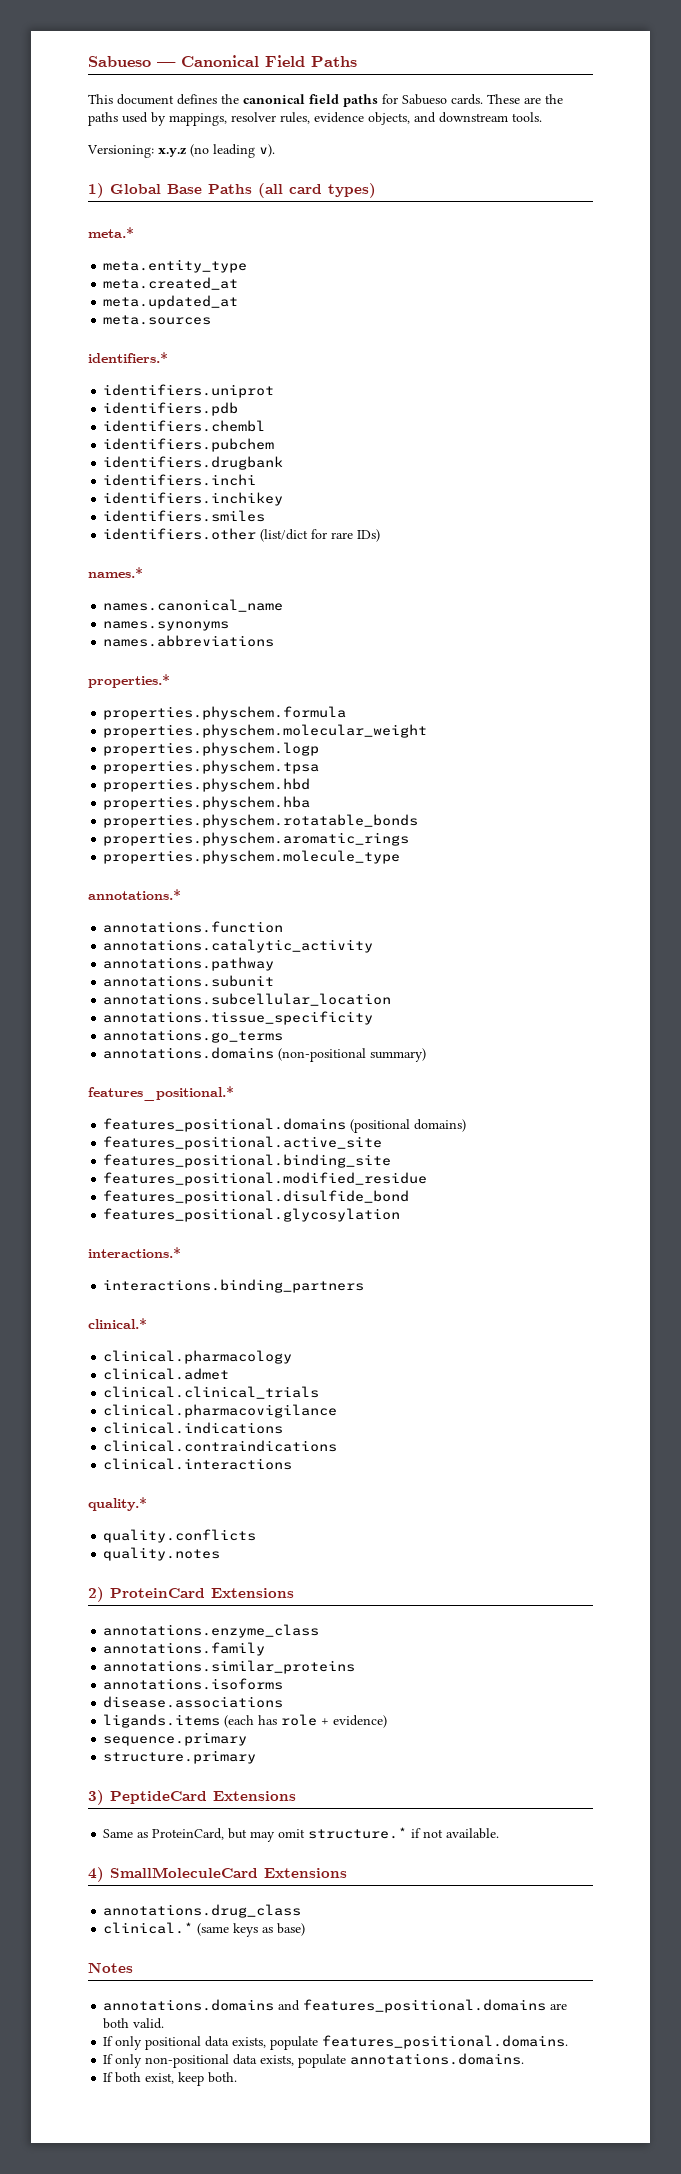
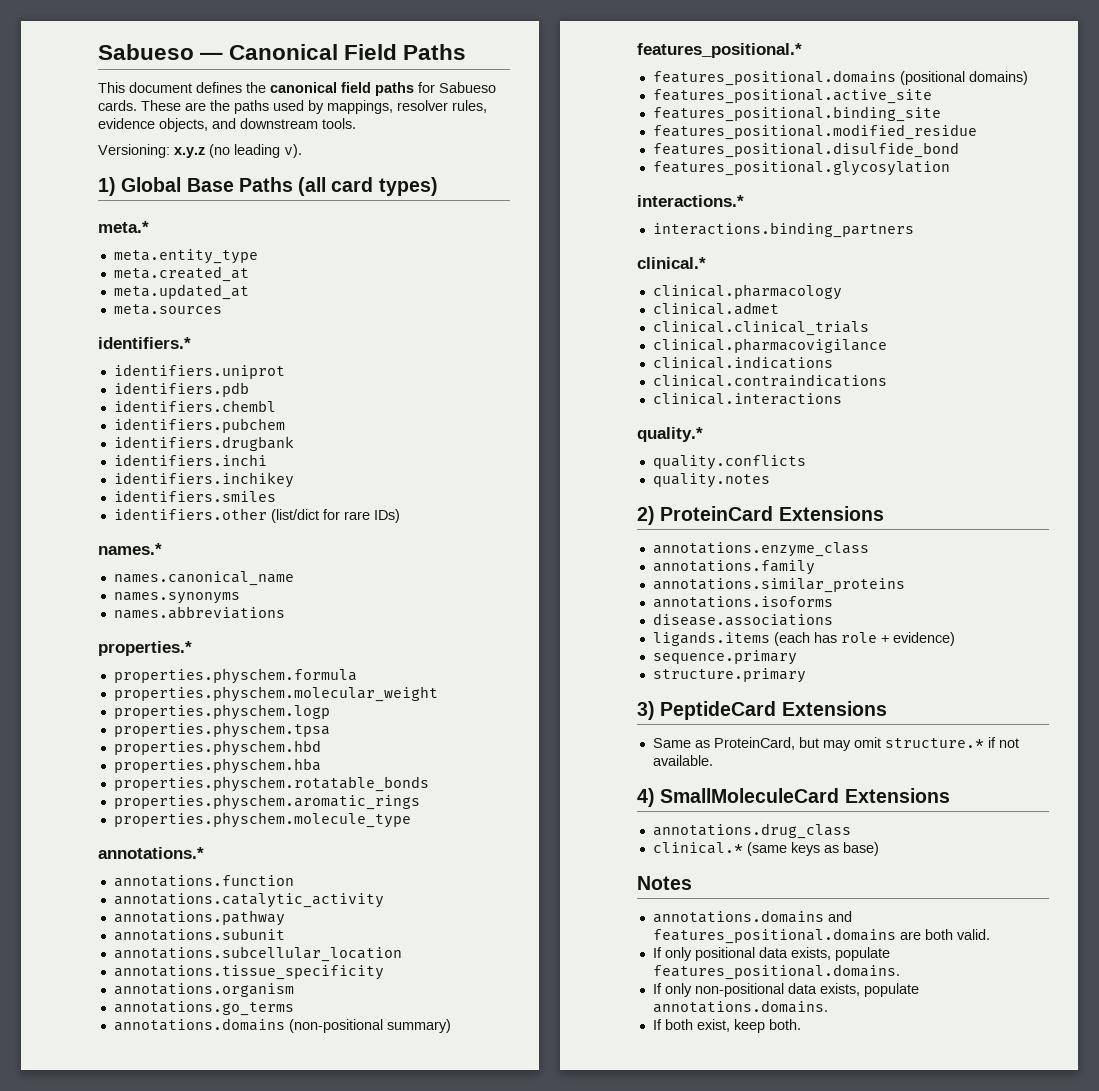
+ annotations.organism

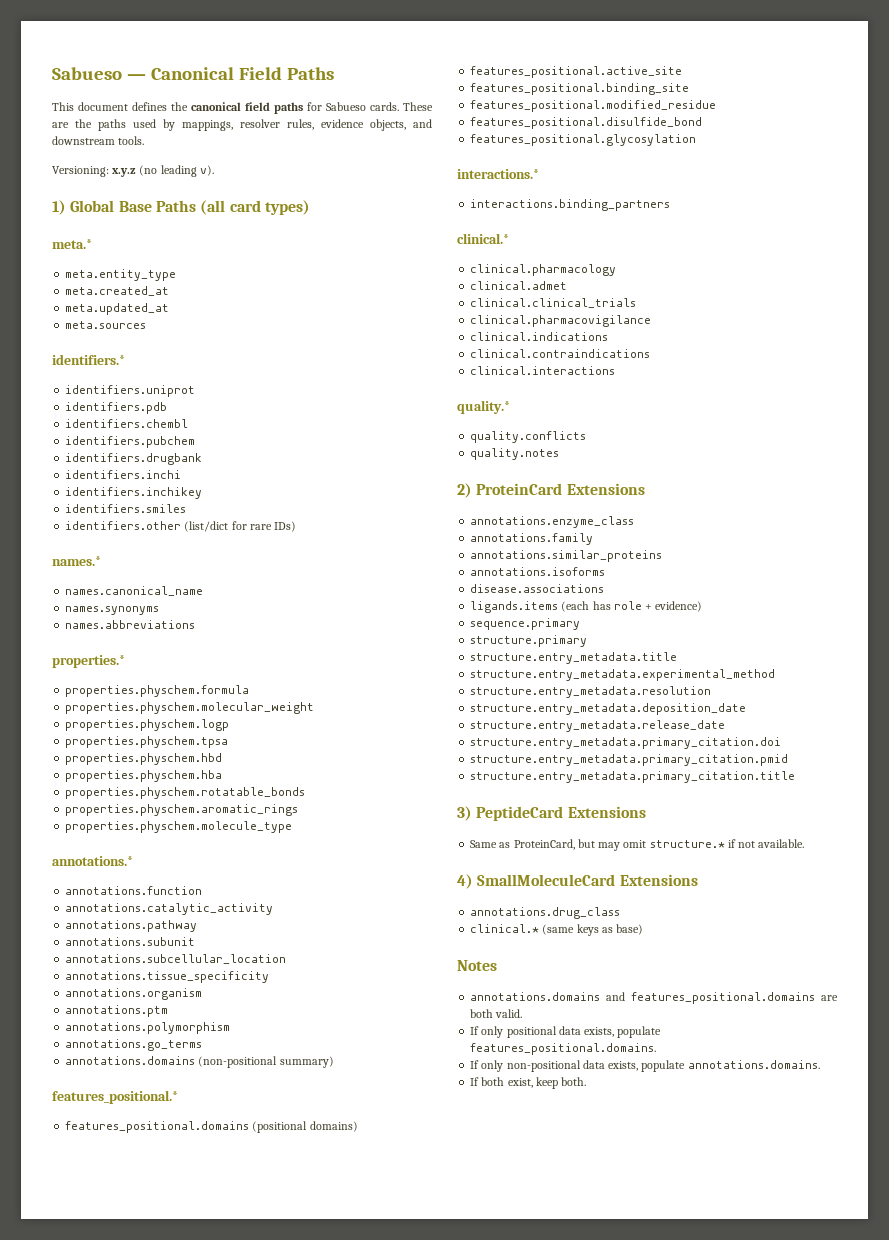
+ annotations.ptm
+ annotations.polymorphism
+ structure.entry_metadata.title
+ structure.entry_metadata.experimental_method
+ structure.entry_metadata.resolution
+ structure.entry_metadata.deposition_date
+ structure.entry_metadata.release_date
+ structure.entry_metadata.primary_citation.doi
+ structure.entry_metadata.primary_citation.pmid
+ structure.entry_metadata.primary_citation.title

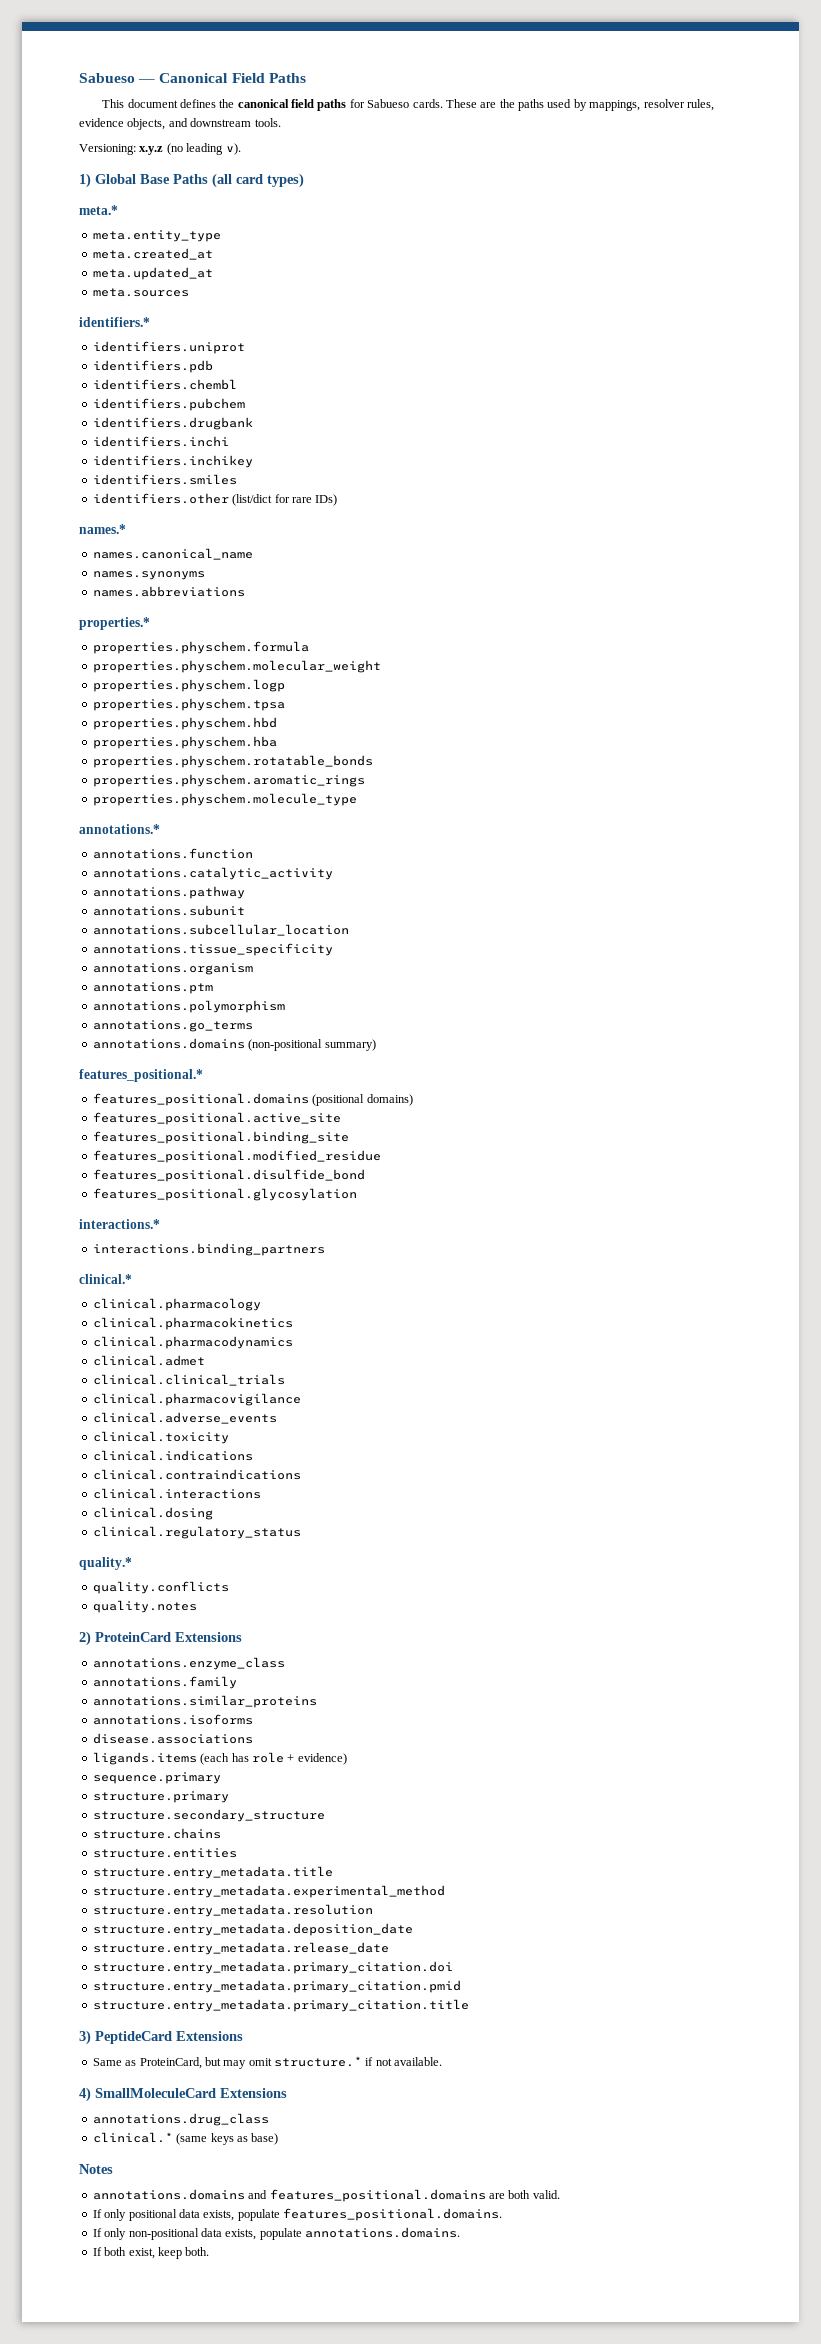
+ clinical.pharmacokinetics
+ clinical.pharmacodynamics
+ clinical.adverse_events
+ clinical.toxicity
+ clinical.dosing
+ clinical.regulatory_status
+ structure.secondary_structure
+ structure.chains
+ structure.entities

